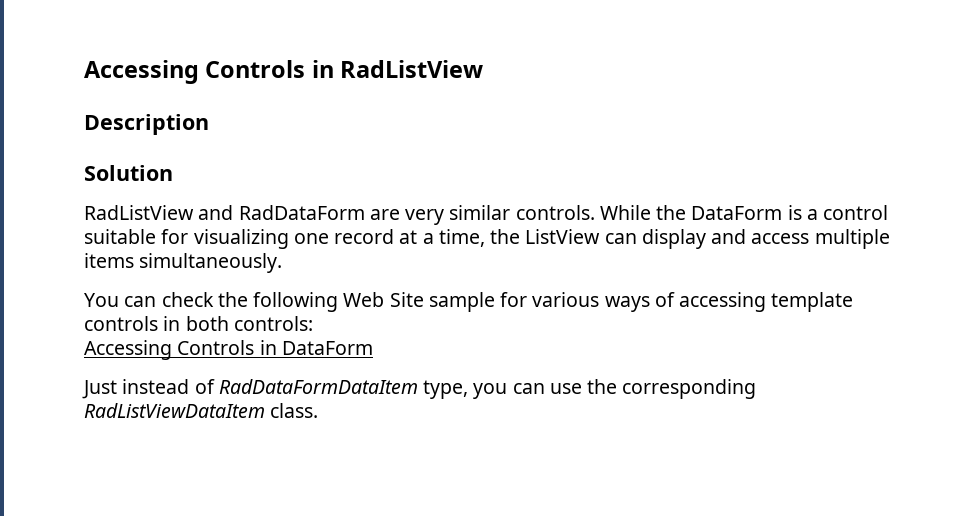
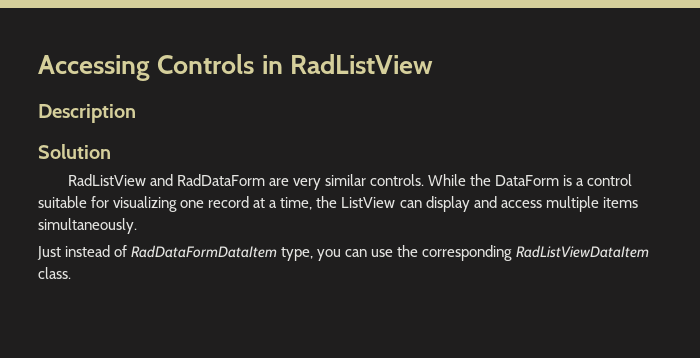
- You can check the following Web Site sample for various ways of accessing template controls in both controls:
- Accessing Controls in DataForm

